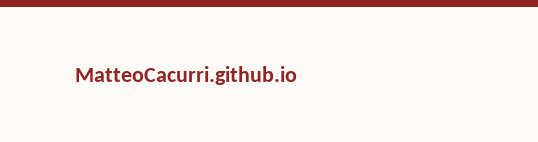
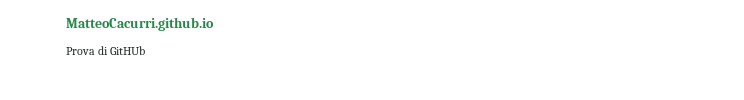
+ Prova di GitHUb

